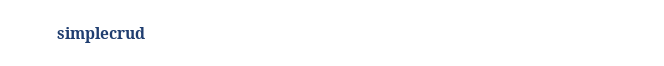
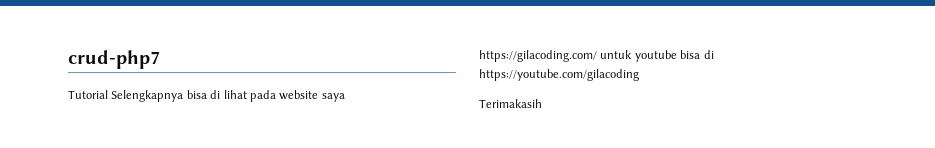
- simplecrud
+ crud-php7
+ Tutorial Selengkapnya bisa di lihat pada website saya https://gilacoding.com/ untuk youtube bisa di https://youtube.com/gilacoding
+ Terimakasih

